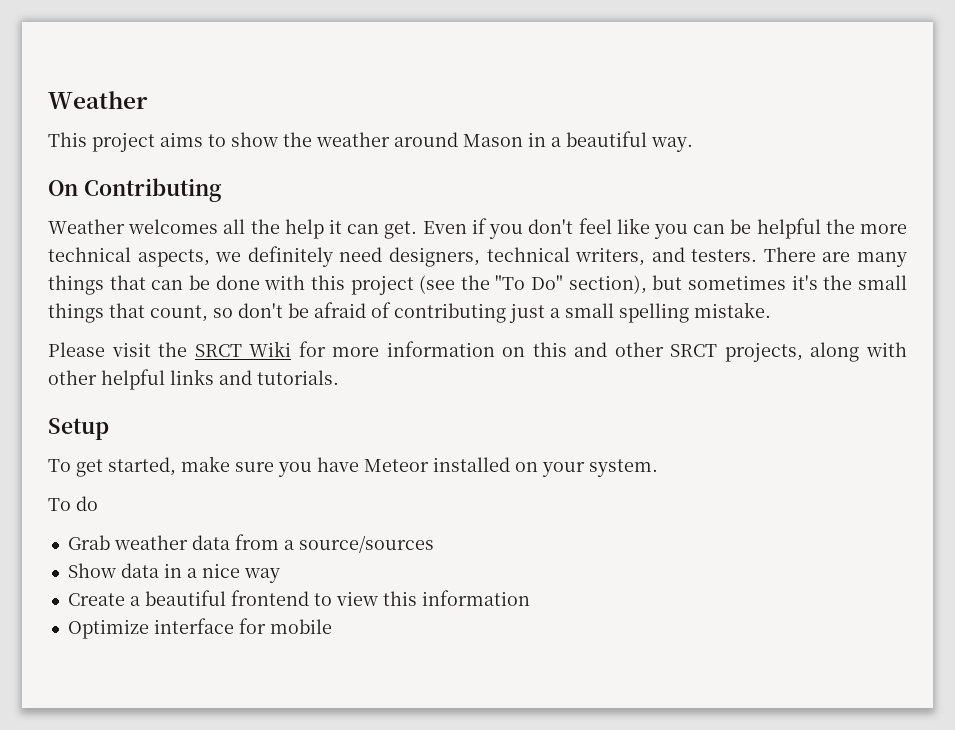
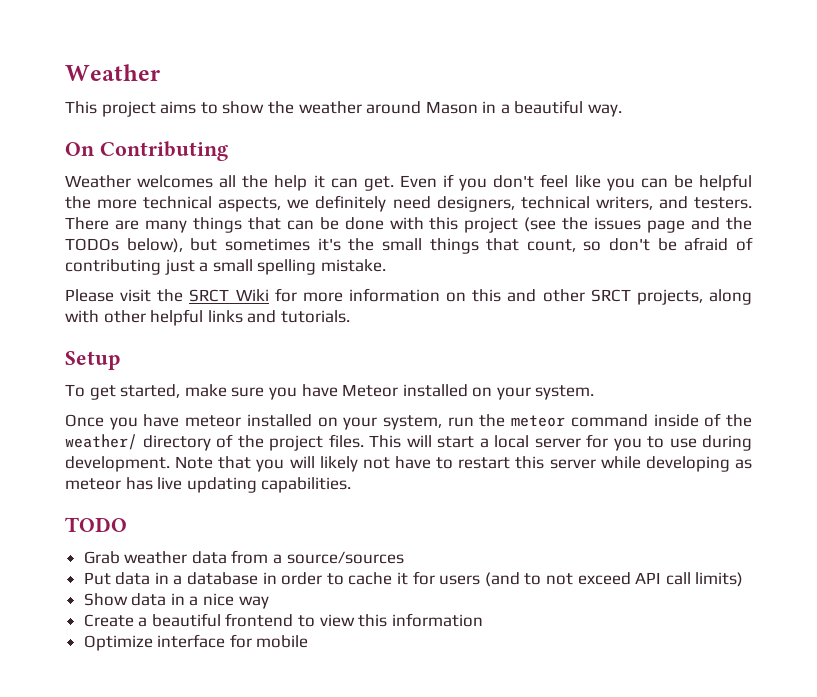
- There are many things that can be done with this project (see the "To Do" section), but sometimes it's the small things that count, so don't be afraid of contributing just a small spelling mistake.
+ There are many things that can be done with this project (see the issues page and the TODOs below), but sometimes it's the small things that count, so don't be afraid of contributing just a small spelling mistake.
- To do
+ Once you have meteor installed on your system, run the meteor command inside of the weather/ directory of the project files. This will start a local server for you to use during development. Note that you will likely not have to restart this server while developing as meteor has live updating capabilities.
+ TODO
+ Put data in a database in order to cache it for users (and to not exceed API call limits)

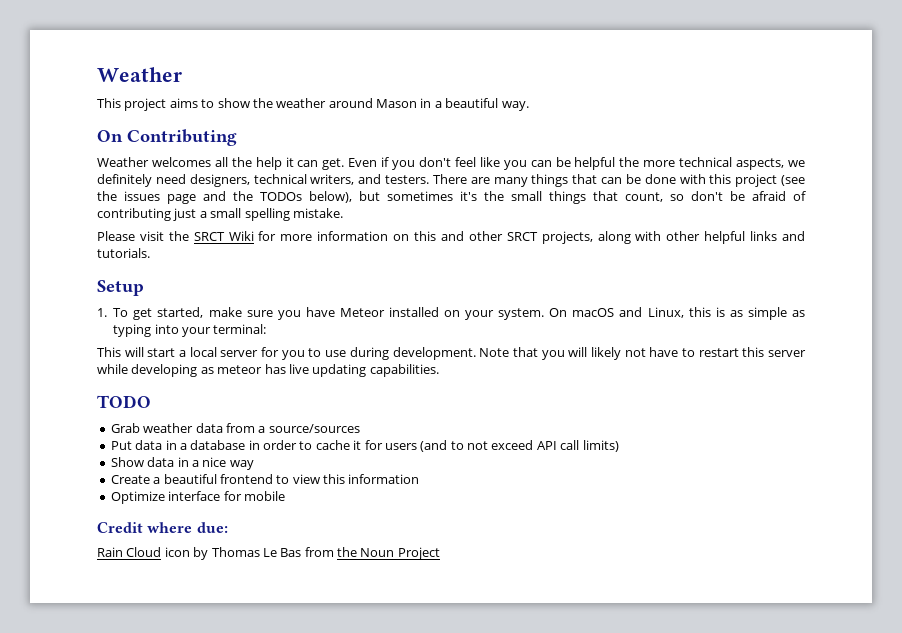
- To get started, make sure you have Meteor installed on your system.
- Once you have meteor installed on your system, run the meteor command inside of the weather/ directory of the project files. This will start a local server for you to use during development.
+ 1. To get started, make sure you have Meteor installed on your system. On macOS and Linux, this is as simple as typing into your terminal:
+ This will start a local server for you to use during development.
+ Credit where due:
+ Rain Cloud icon by Thomas Le Bas from the Noun Project

